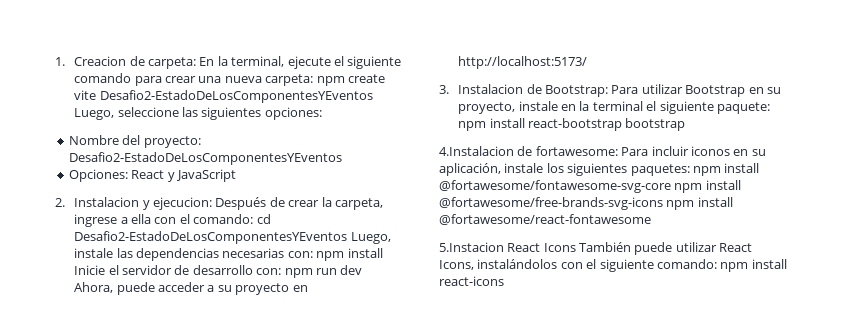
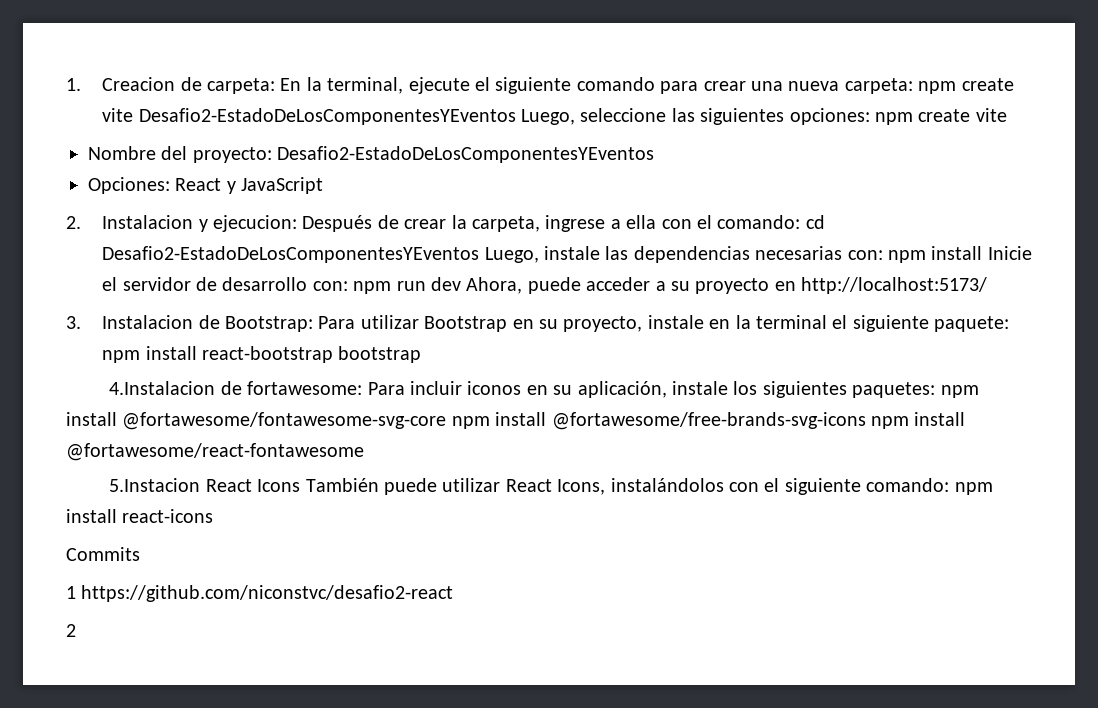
- 1. Creacion de carpeta: En la terminal, ejecute el siguiente comando para crear una nueva carpeta: npm create vite Desafio2-EstadoDeLosComponentesYEventos Luego, seleccione las siguientes opciones:
+ 1. Creacion de carpeta: En la terminal, ejecute el siguiente comando para crear una nueva carpeta: npm create vite Desafio2-EstadoDeLosComponentesYEventos Luego, seleccione las siguientes opciones: npm create vite
+ Commits
+ 1 https://github.com/niconstvc/desafio2-react
+ 2

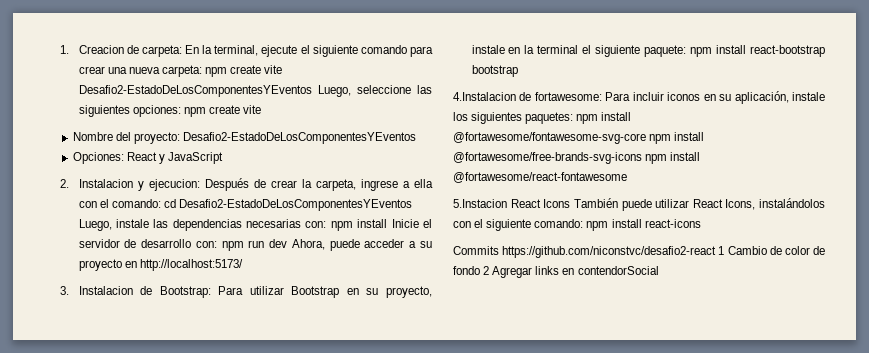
- Commits
- 1 https://github.com/niconstvc/desafio2-react
- 2
+ Commits https://github.com/niconstvc/desafio2-react 1 Cambio de color de fondo 2 Agregar links en contendorSocial

